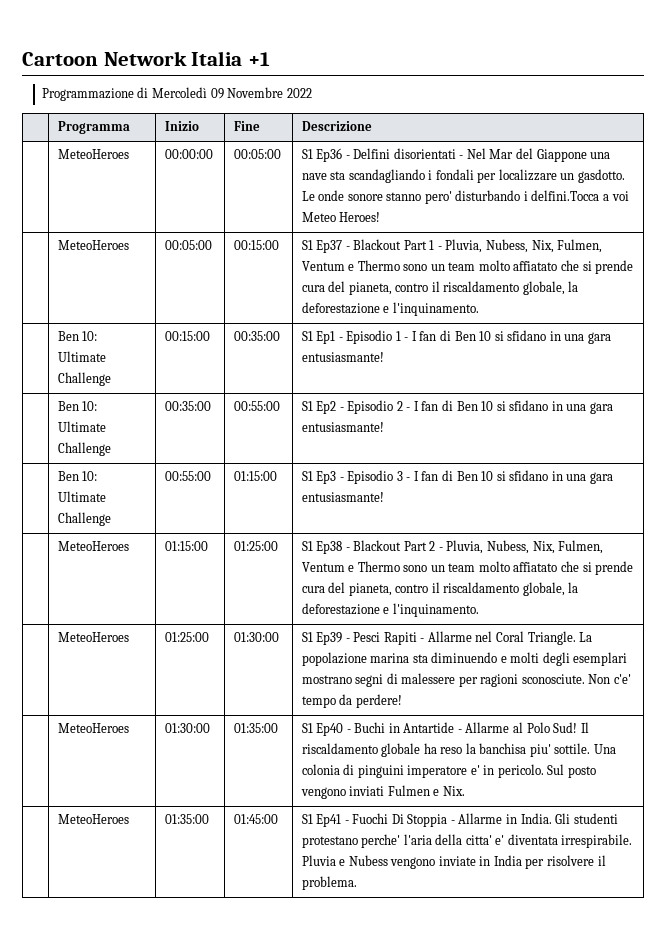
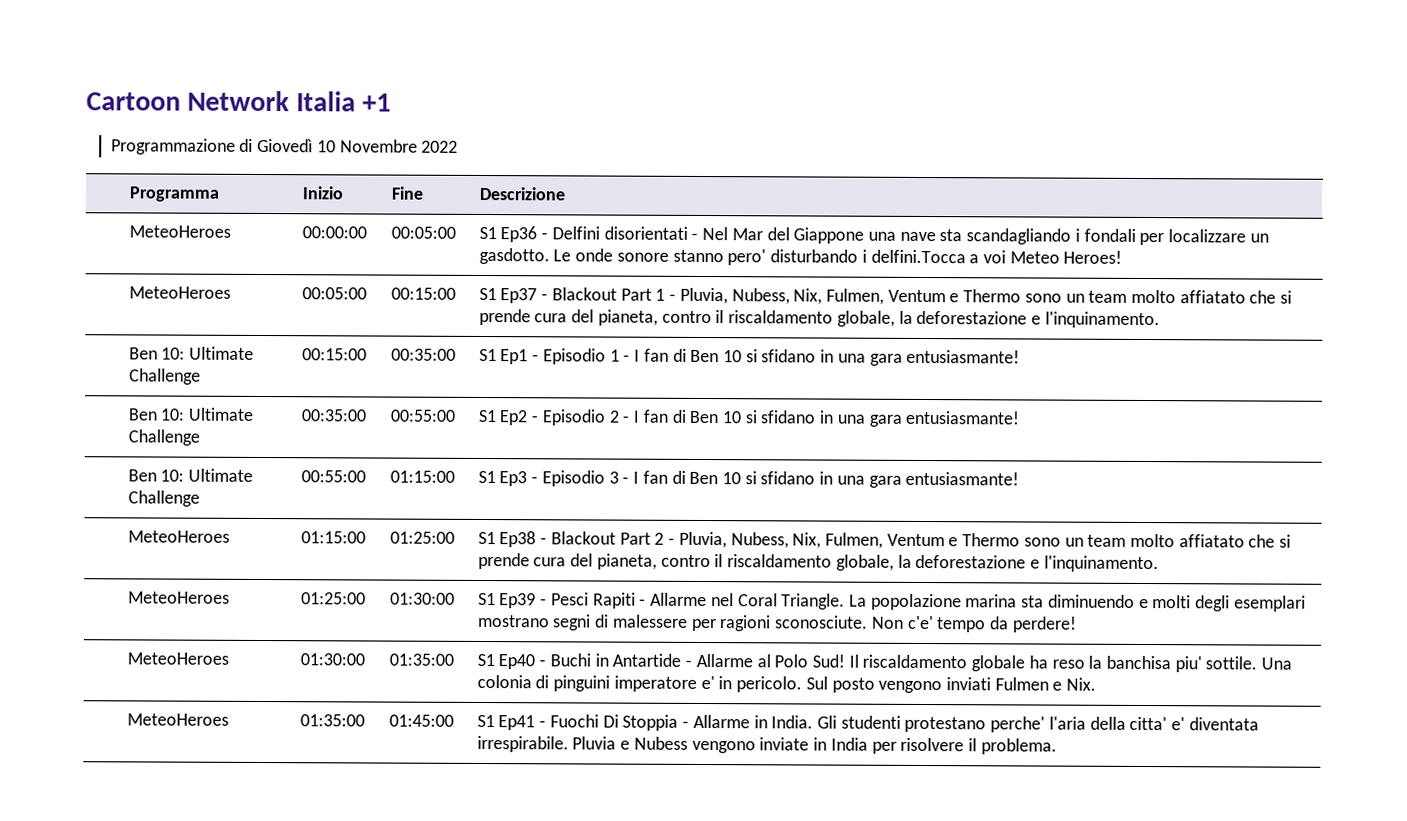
- Programmazione di Mercoledì 09 Novembre 2022
+ Programmazione di Giovedì 10 Novembre 2022

